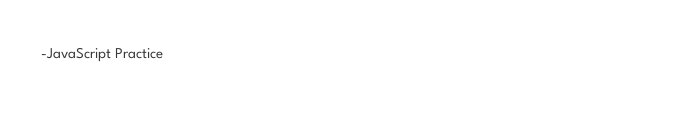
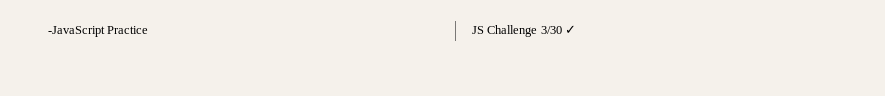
+ JS Challenge 3/30 ✓

